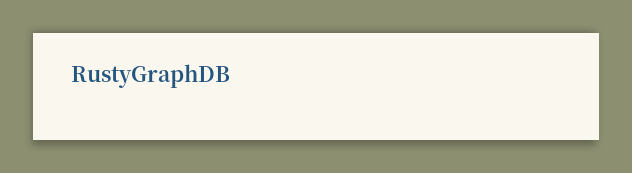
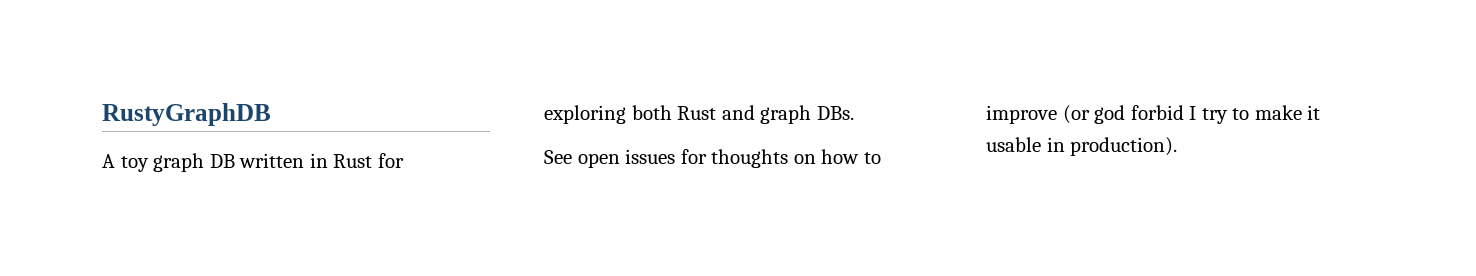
+ A toy graph DB written in Rust for exploring both Rust and graph DBs.
+ See open issues for thoughts on how to improve (or god forbid I try to make it usable in production).

